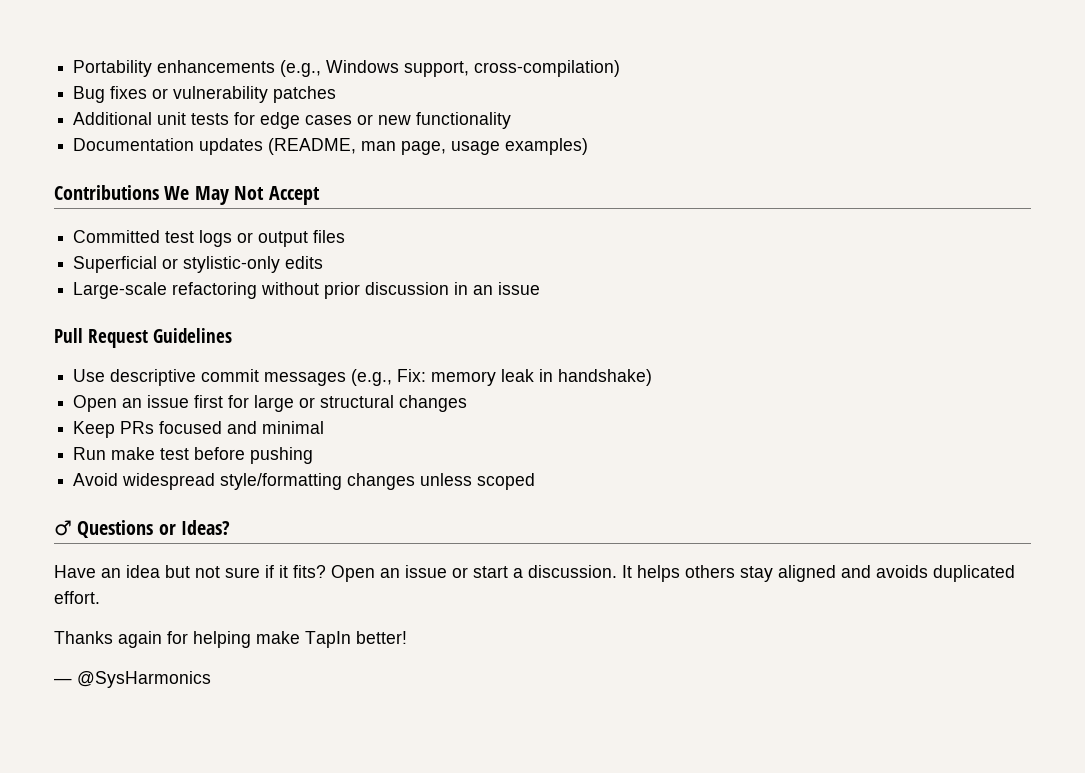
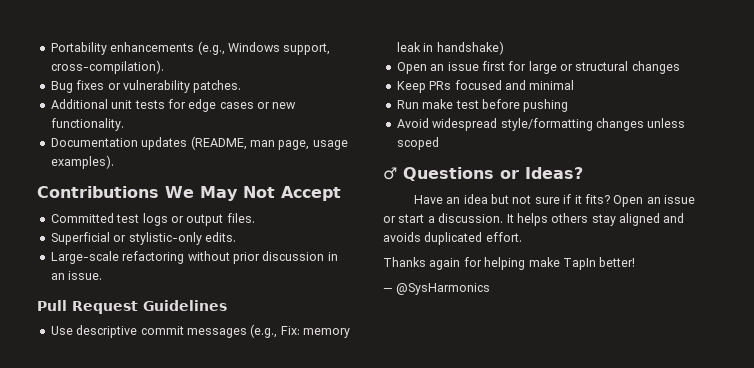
- Portability enhancements (e.g., Windows support, cross-compilation)
+ Portability enhancements (e.g., Windows support, cross-compilation).
- Bug fixes or vulnerability patches
+ Bug fixes or vulnerability patches.
- Additional unit tests for edge cases or new functionality
+ Additional unit tests for edge cases or new functionality.
- Documentation updates (README, man page, usage examples)
+ Documentation updates (README, man page, usage examples).
- Committed test logs or output files
+ Committed test logs or output files.
- Superficial or stylistic-only edits
+ Superficial or stylistic-only edits.
- Large-scale refactoring without prior discussion in an issue
+ Large-scale refactoring without prior discussion in an issue.

